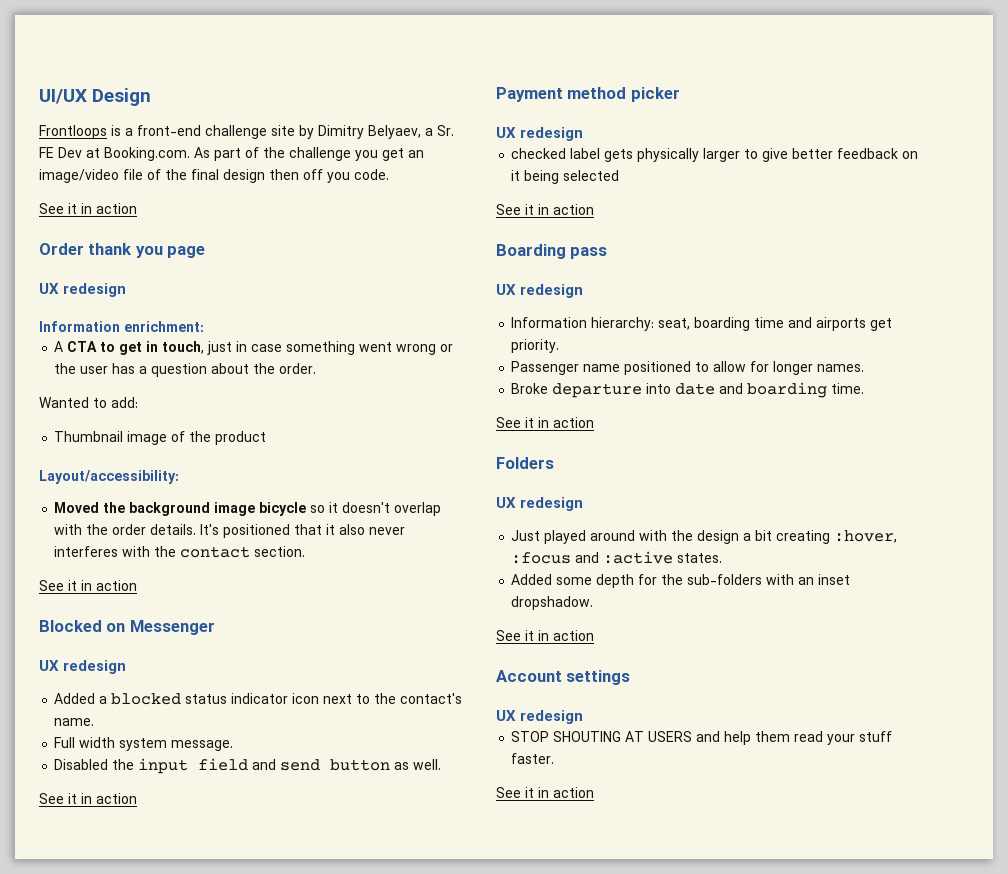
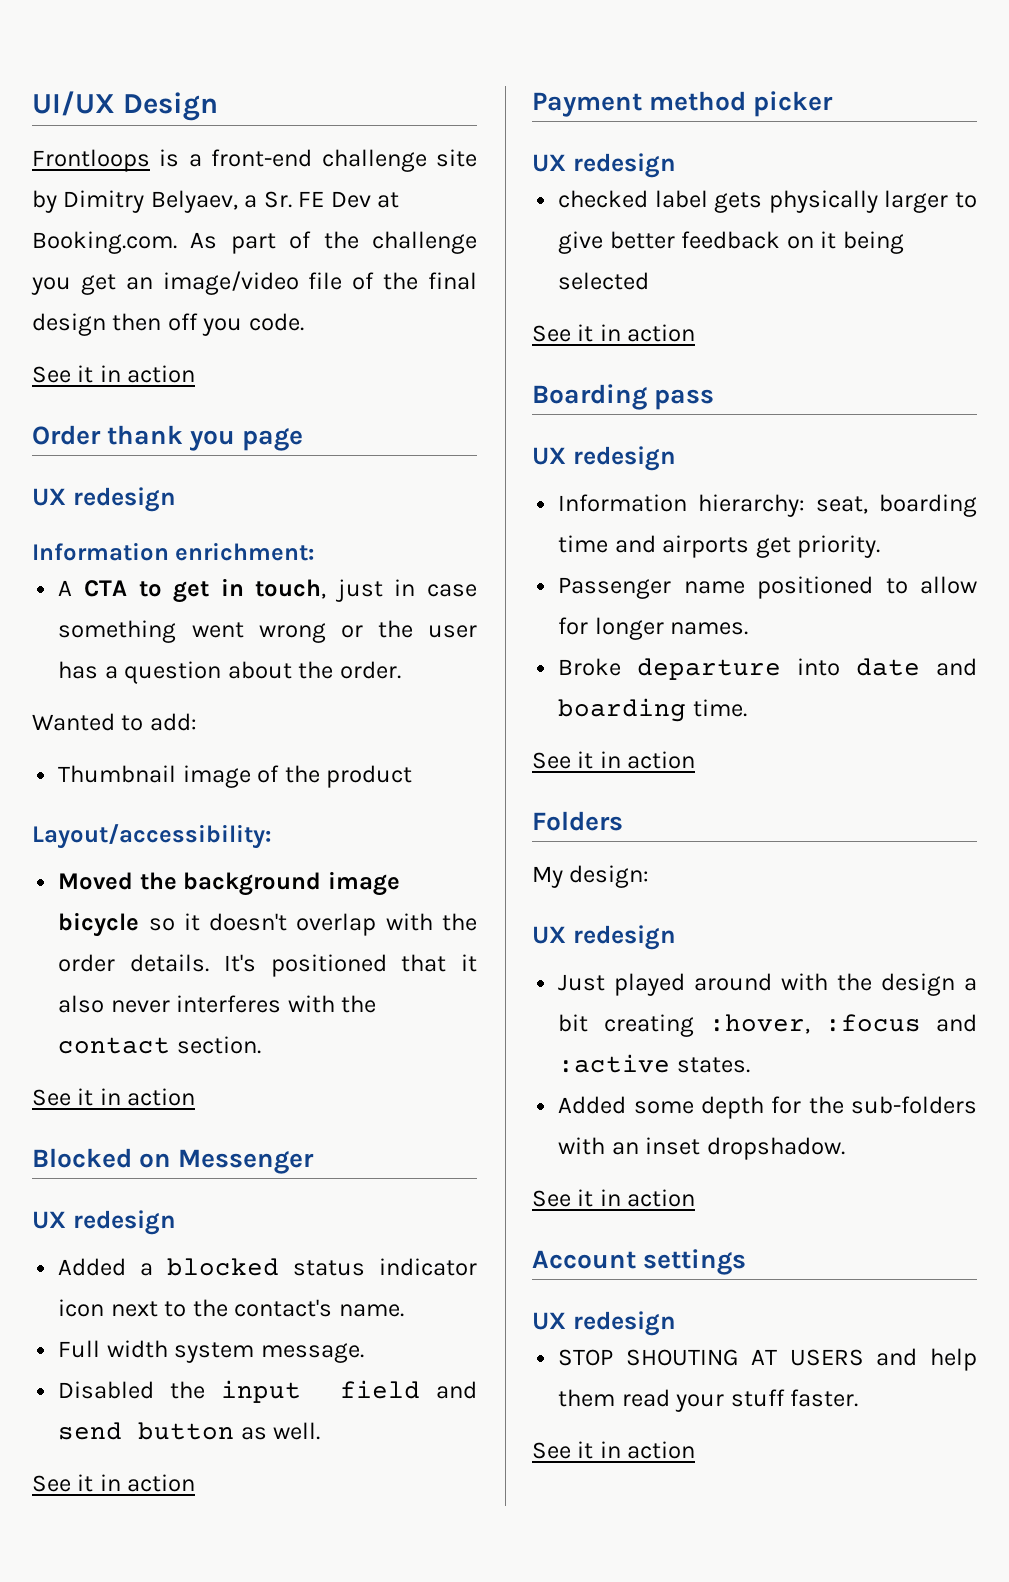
+ My design:

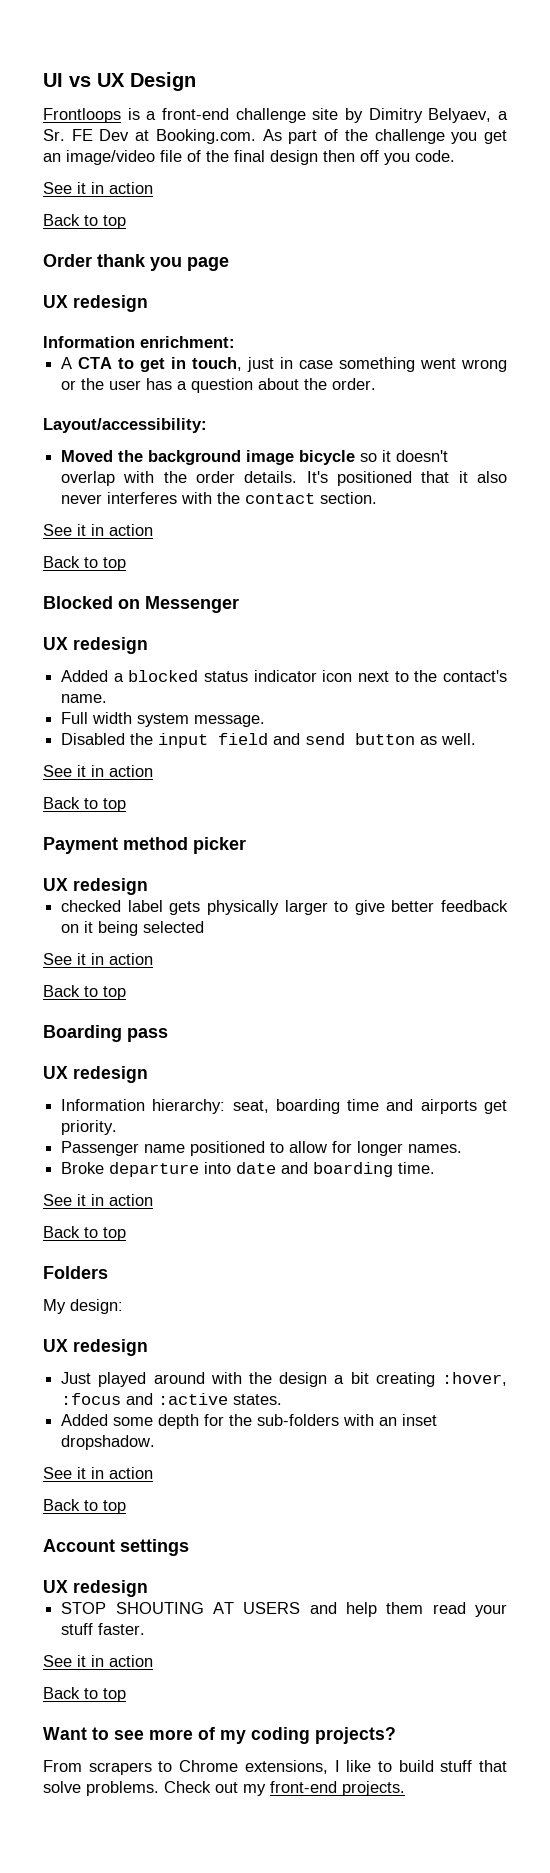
- UI/UX Design
+ UI vs UX Design
  Frontloops is a front-end challenge site by Dimitry Belyaev, a Sr. FE Dev at Booking.com. As part of the challenge you get an image/video file of the final design then off you code.
  See it in action
+ Back to top
- Wanted to add:
- Thumbnail image of the product
  It's positioned that it also never interferes with the contact section.
  See it in action
+ Back to top
  Disabled the input field and send button as well.
  See it in action
+ Back to top
  checked label gets physically larger to give better feedback on it being selected
  See it in action
+ Back to top
  Broke departure into date and boarding time.
  See it in action
+ Back to top
  Added some depth for the sub-folders with an inset dropshadow.
  See it in action
+ Back to top
  STOP SHOUTING AT USERS and help them read your stuff faster.
  See it in action
+ Back to top
+ Want to see more of my coding projects?
+ From scrapers to Chrome extensions, I like to build stuff that solve problems. Check out my front-end projects.

